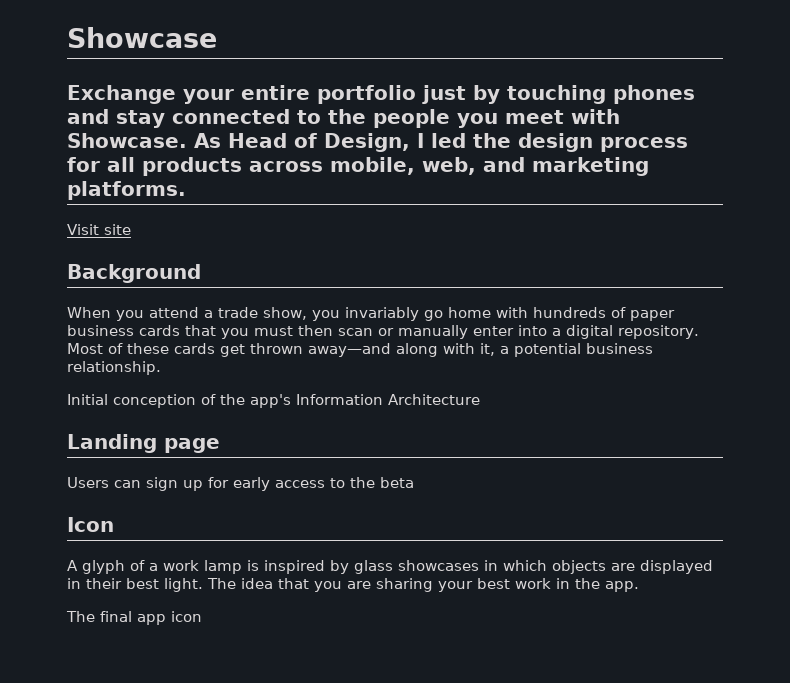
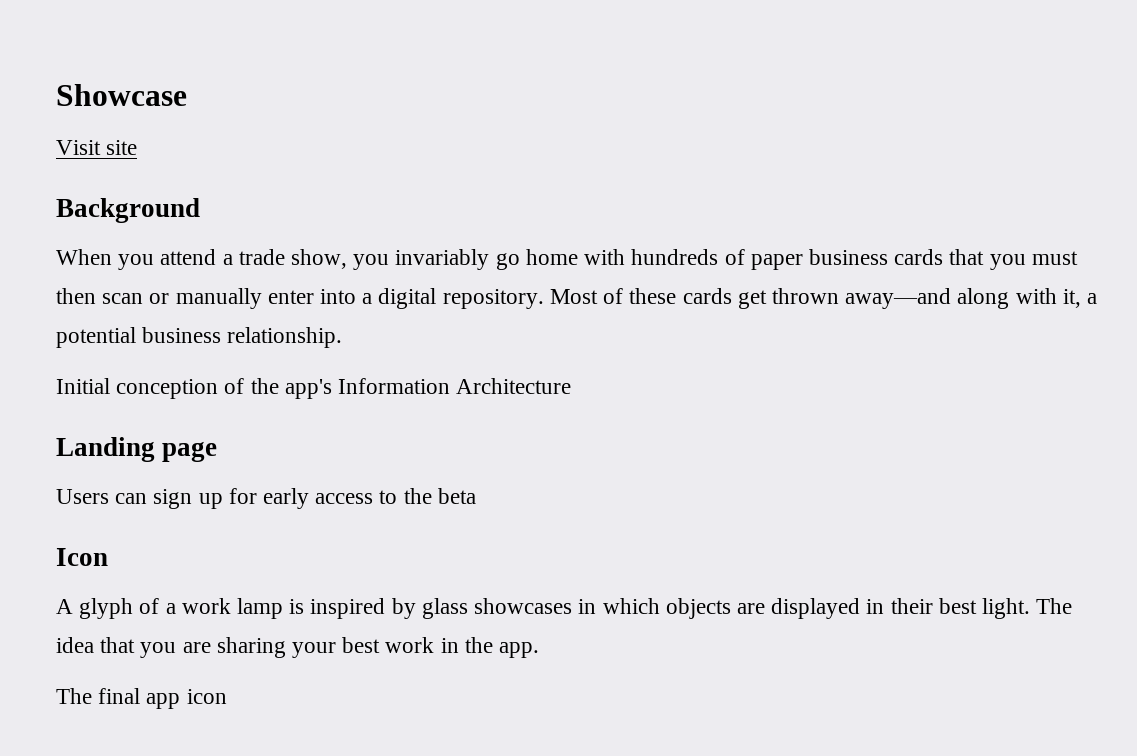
- Exchange your entire portfolio just by touching phones and stay connected to the people you meet with Showcase. As Head of Design, I led the design process for all products across mobile, web, and marketing platforms.

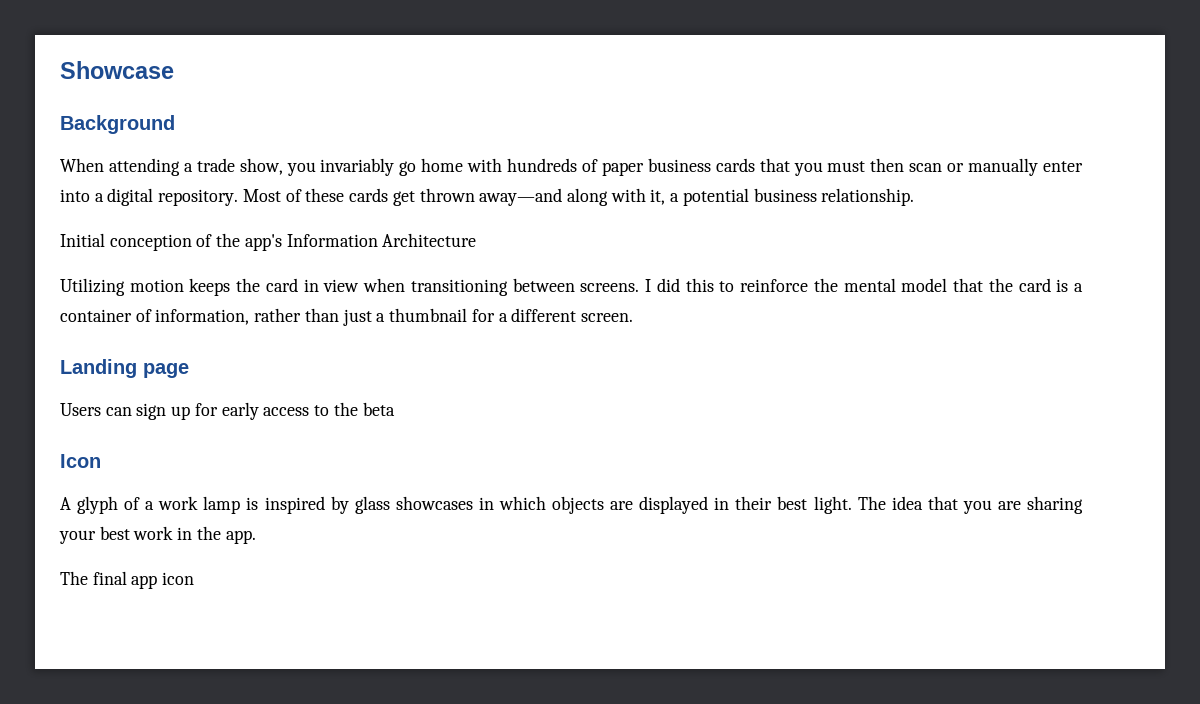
- Visit site
- When you attend a trade show, you invariably go home with hundreds of paper business cards that you must then scan or manually enter into a digital repository.
+ When attending a trade show, you invariably go home with hundreds of paper business cards that you must then scan or manually enter into a digital repository.
+ Utilizing motion keeps the card in view when transitioning between screens. I did this to reinforce the mental model that the card is a container of information, rather than just a thumbnail for a different screen.

